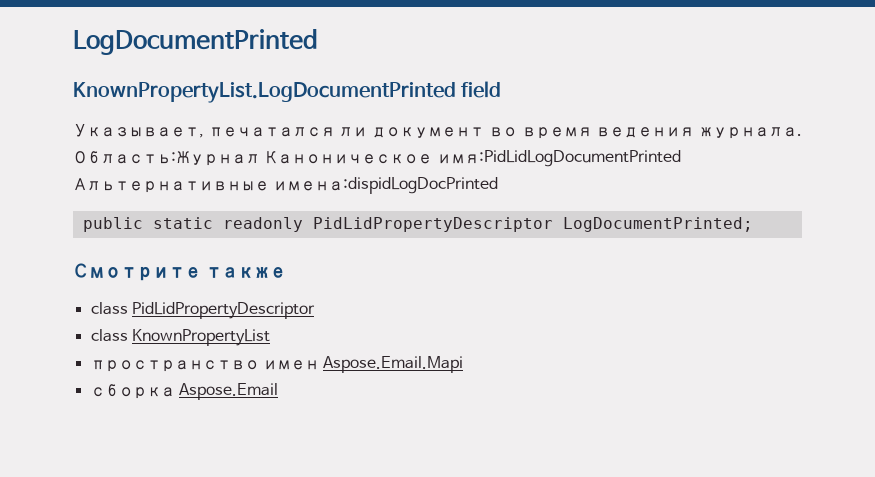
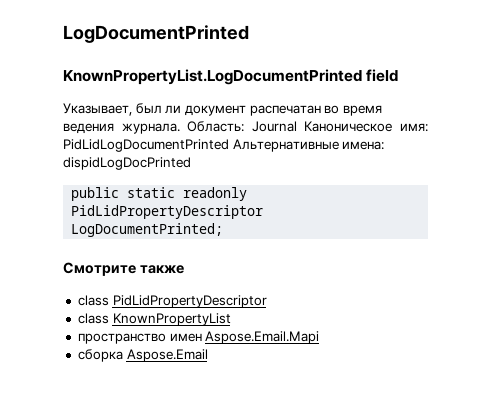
- Указывает, печатался ли документ во время ведения журнала.
+ Указывает, был ли документ распечатан во время ведения журнала.
- Область:Журнал Каноническое имя:PidLidLogDocumentPrinted Альтернативные имена:dispidLogDocPrinted
+ Область: Journal Каноническое имя: PidLidLogDocumentPrinted Альтернативные имена: dispidLogDocPrinted

